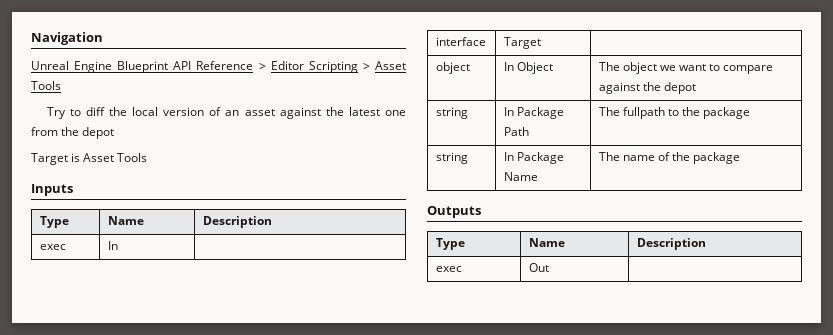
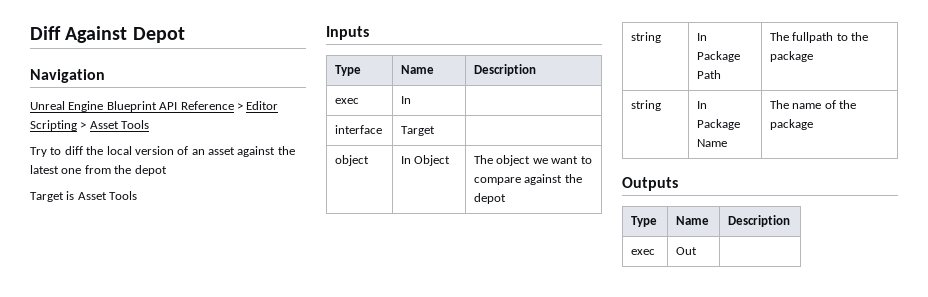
+ Diff Against Depot

